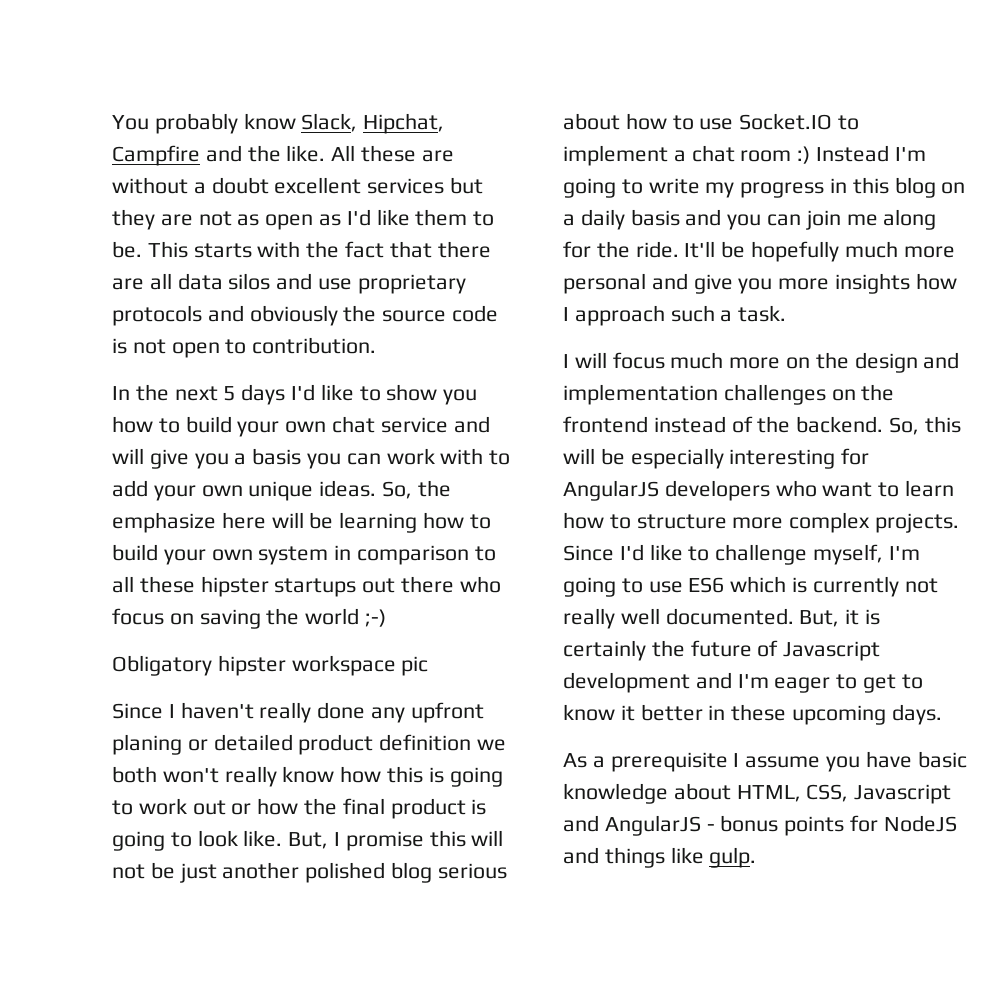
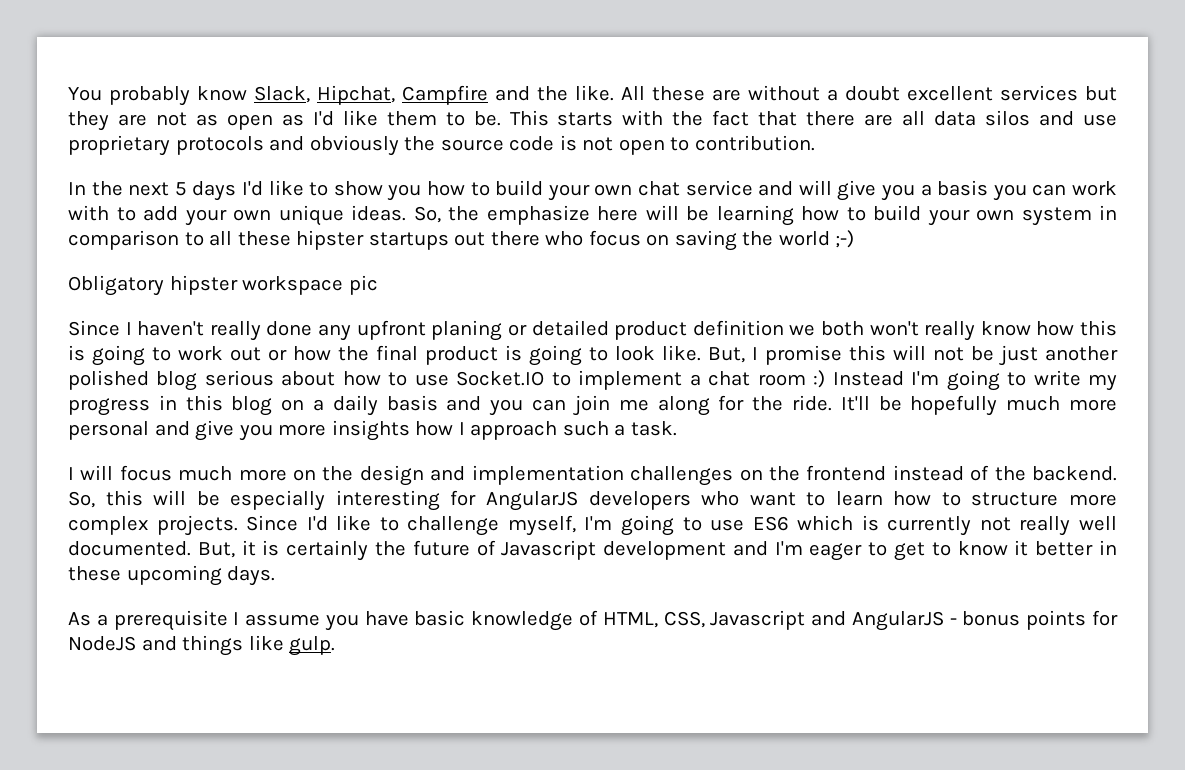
- As a prerequisite I assume you have basic knowledge about HTML, CSS, Javascript and AngularJS - bonus points for NodeJS and things like gulp.
+ As a prerequisite I assume you have basic knowledge of HTML, CSS, Javascript and AngularJS - bonus points for NodeJS and things like gulp.

